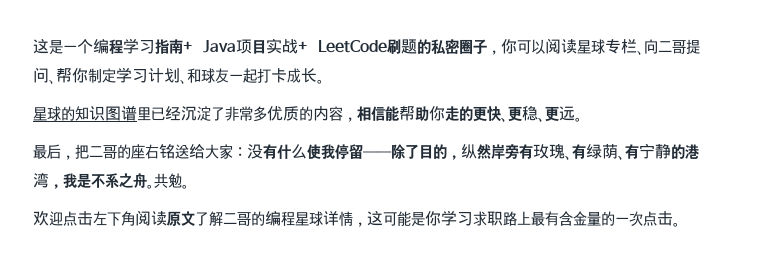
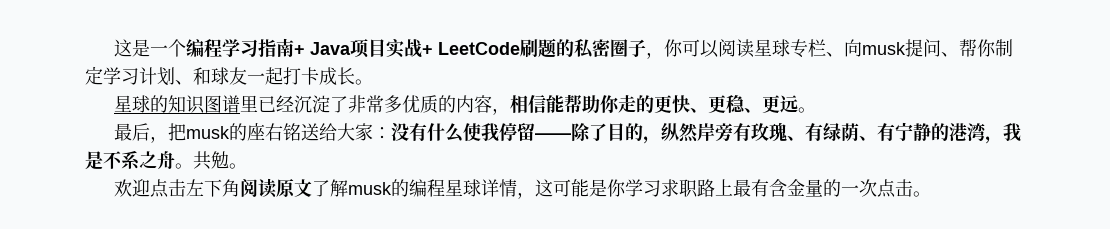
- 这是一个编程学习指南+ Java项目实战+ LeetCode刷题的私密圈子，你可以阅读星球专栏、向二哥提问、帮你制定学习计划、和球友一起打卡成长。
+ 这是一个编程学习指南+ Java项目实战+ LeetCode刷题的私密圈子，你可以阅读星球专栏、向musk提问、帮你制定学习计划、和球友一起打卡成长。
- 最后，把二哥的座右铭送给大家：没有什么使我停留——除了目的，纵然岸旁有玫瑰、有绿荫、有宁静的港湾，我是不系之舟。
+ 最后，把musk的座右铭送给大家：没有什么使我停留——除了目的，纵然岸旁有玫瑰、有绿荫、有宁静的港湾，我是不系之舟。
- 欢迎点击左下角阅读原文了解二哥的编程星球详情，这可能是你学习求职路上最有含金量的一次点击。
+ 欢迎点击左下角阅读原文了解musk的编程星球详情，这可能是你学习求职路上最有含金量的一次点击。

